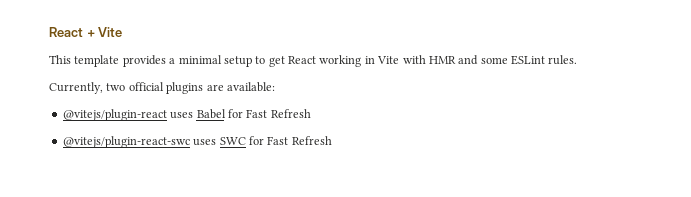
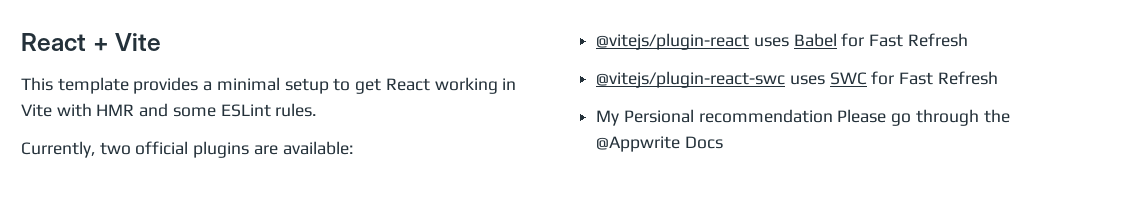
+ My Persional recommendation Please go through the @Appwrite Docs

